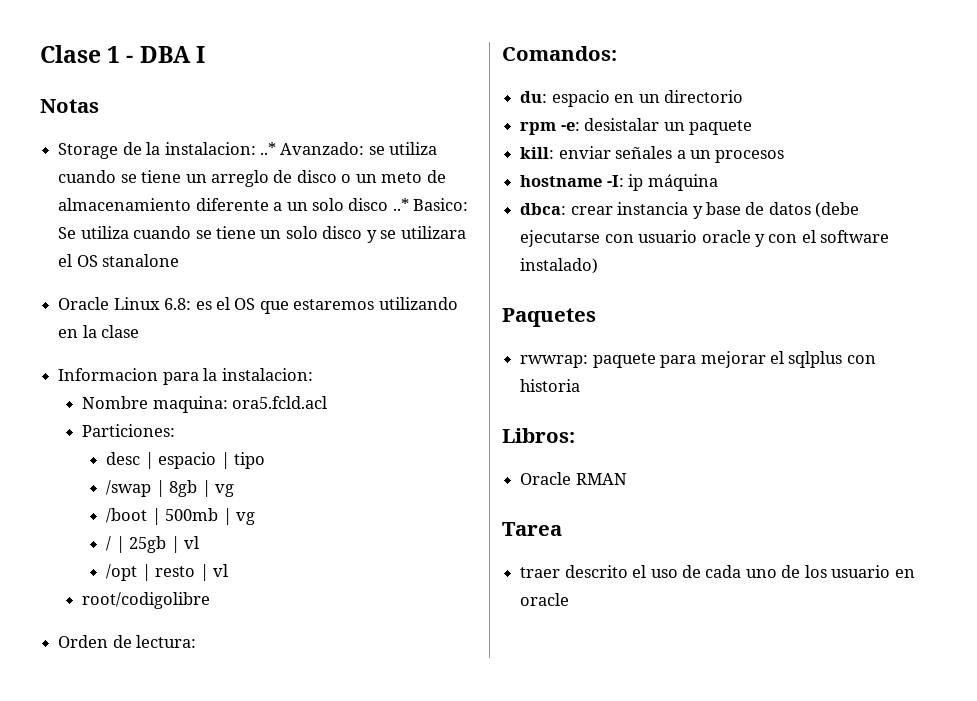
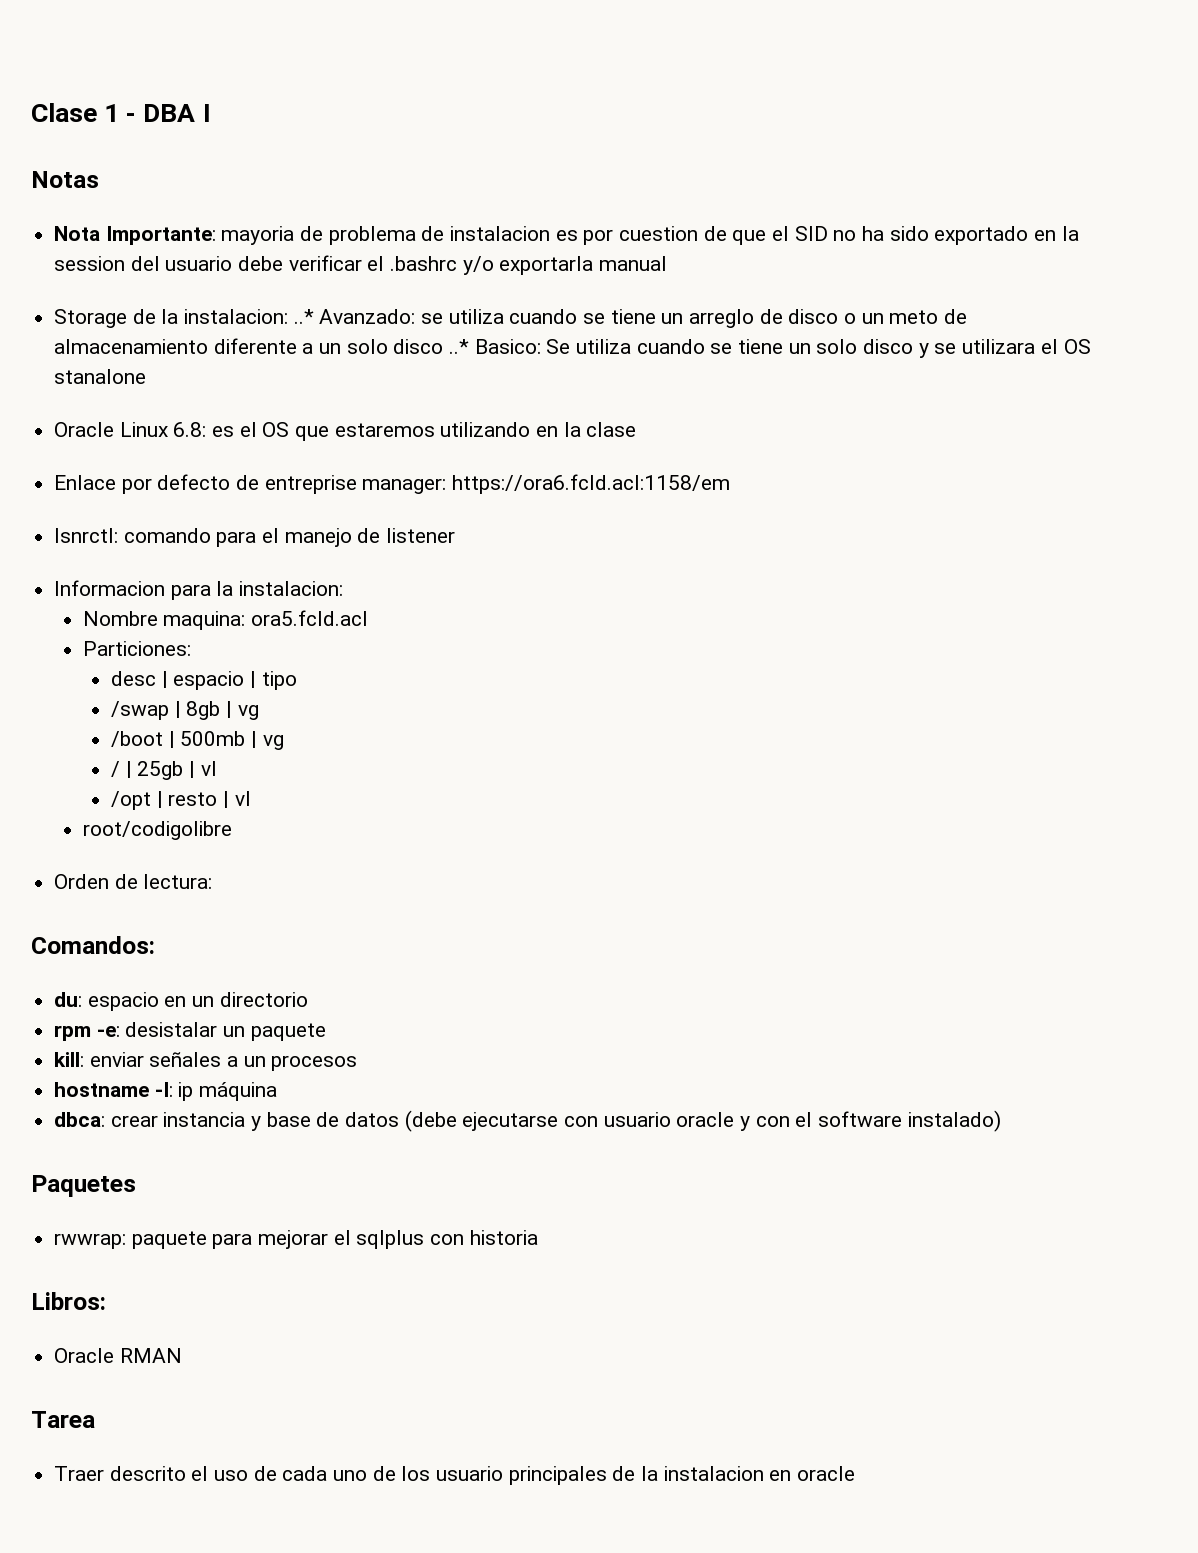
+ Nota Importante: mayoria de problema de instalacion es por cuestion de que el SID no ha sido exportado en la session del usuario debe verificar el .bashrc y/o exportarla manual
+ Enlace por defecto de entreprise manager: https://ora6.fcld.acl:1158/em
+ lsnrctl: comando para el manejo de listener
- traer descrito el uso de cada uno de los usuario en oracle
+ Traer descrito el uso de cada uno de los usuario principales de la instalacion en oracle

